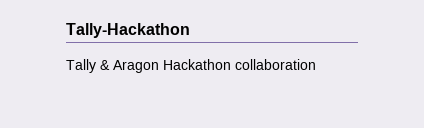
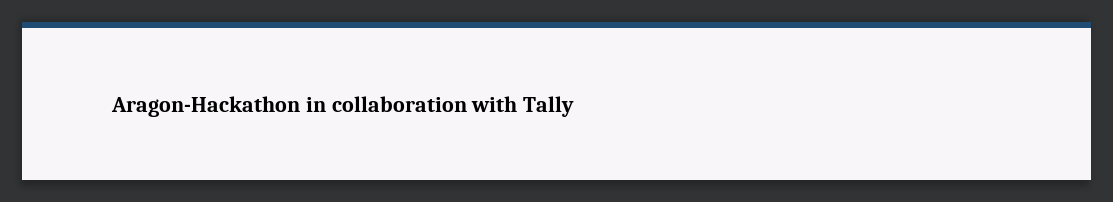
- Tally-Hackathon
- Tally & Aragon Hackathon collaboration
+ Aragon-Hackathon in collaboration with Tally

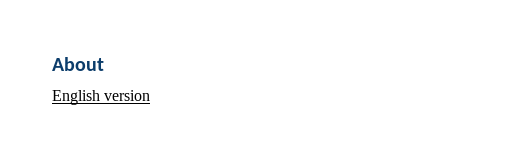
- Aragon-Hackathon in collaboration with Tally
+ About
+ English version

